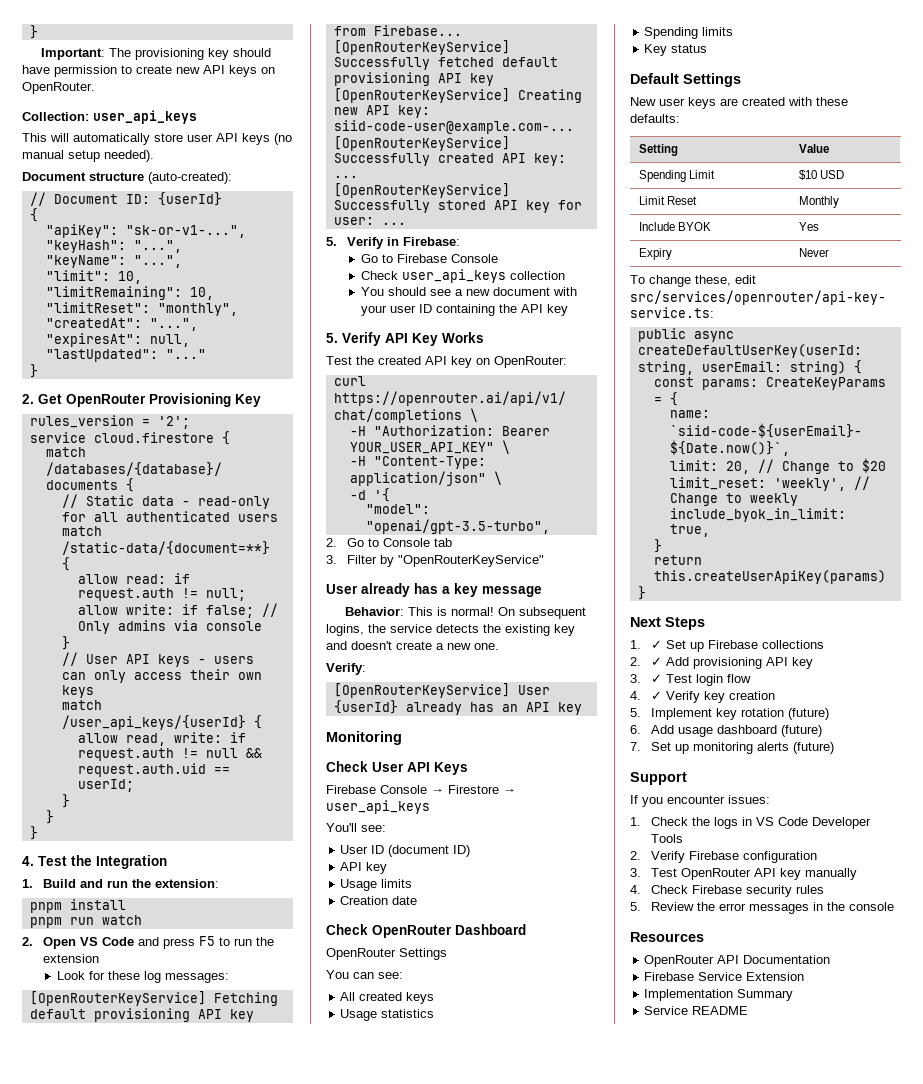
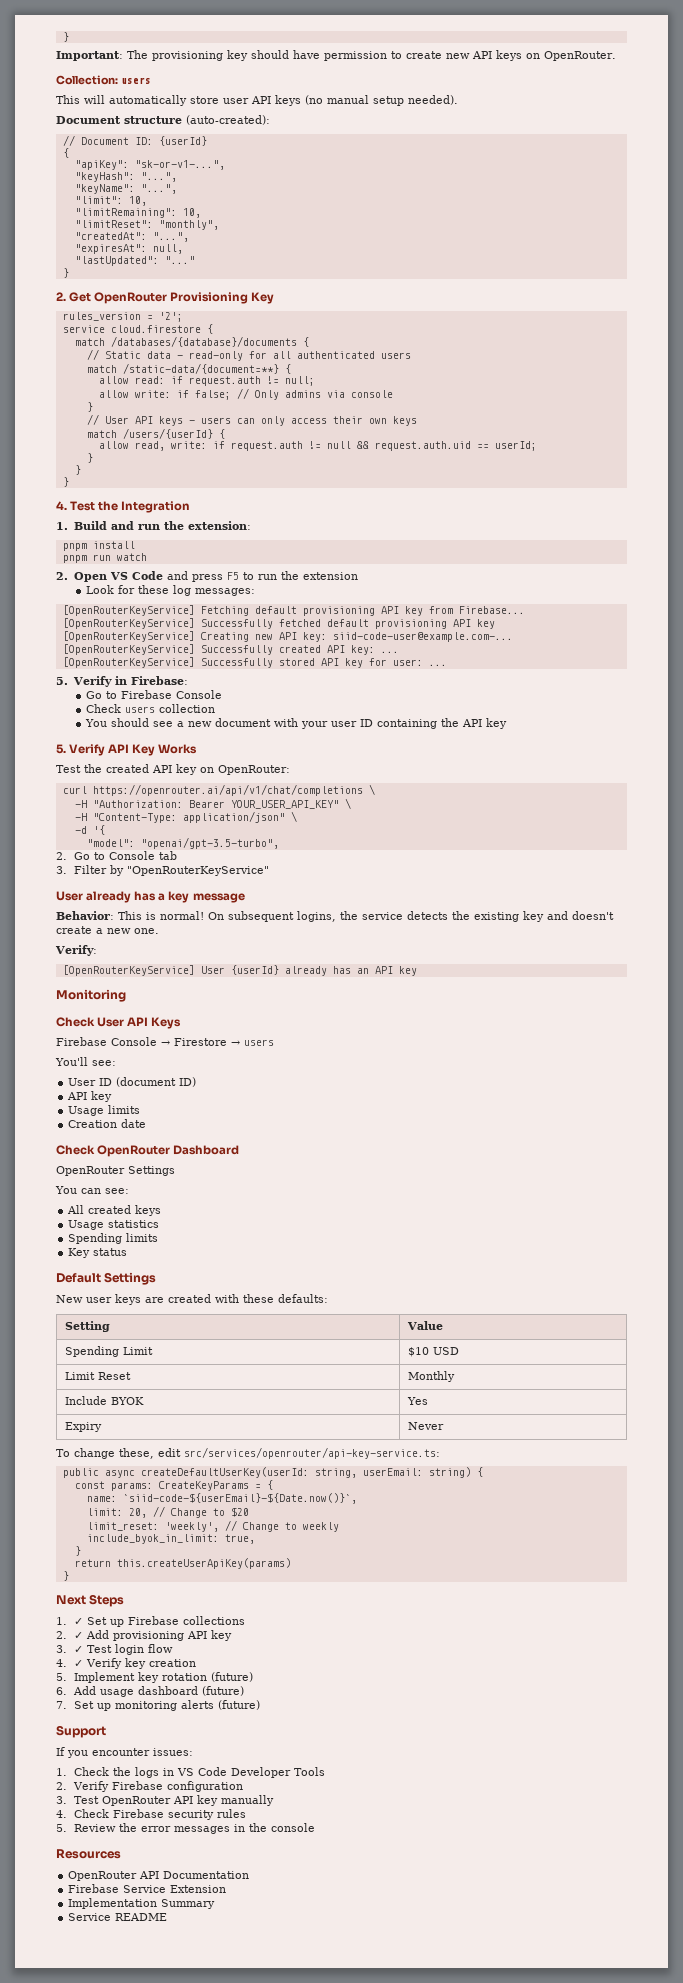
- Collection: user_api_keys
+ Collection: users
- match /user_api_keys/{userId} {
+ match /users/{userId} {
- Check user_api_keys collection
+ Check users collection
- Firebase Console → Firestore → user_api_keys
+ Firebase Console → Firestore → users

